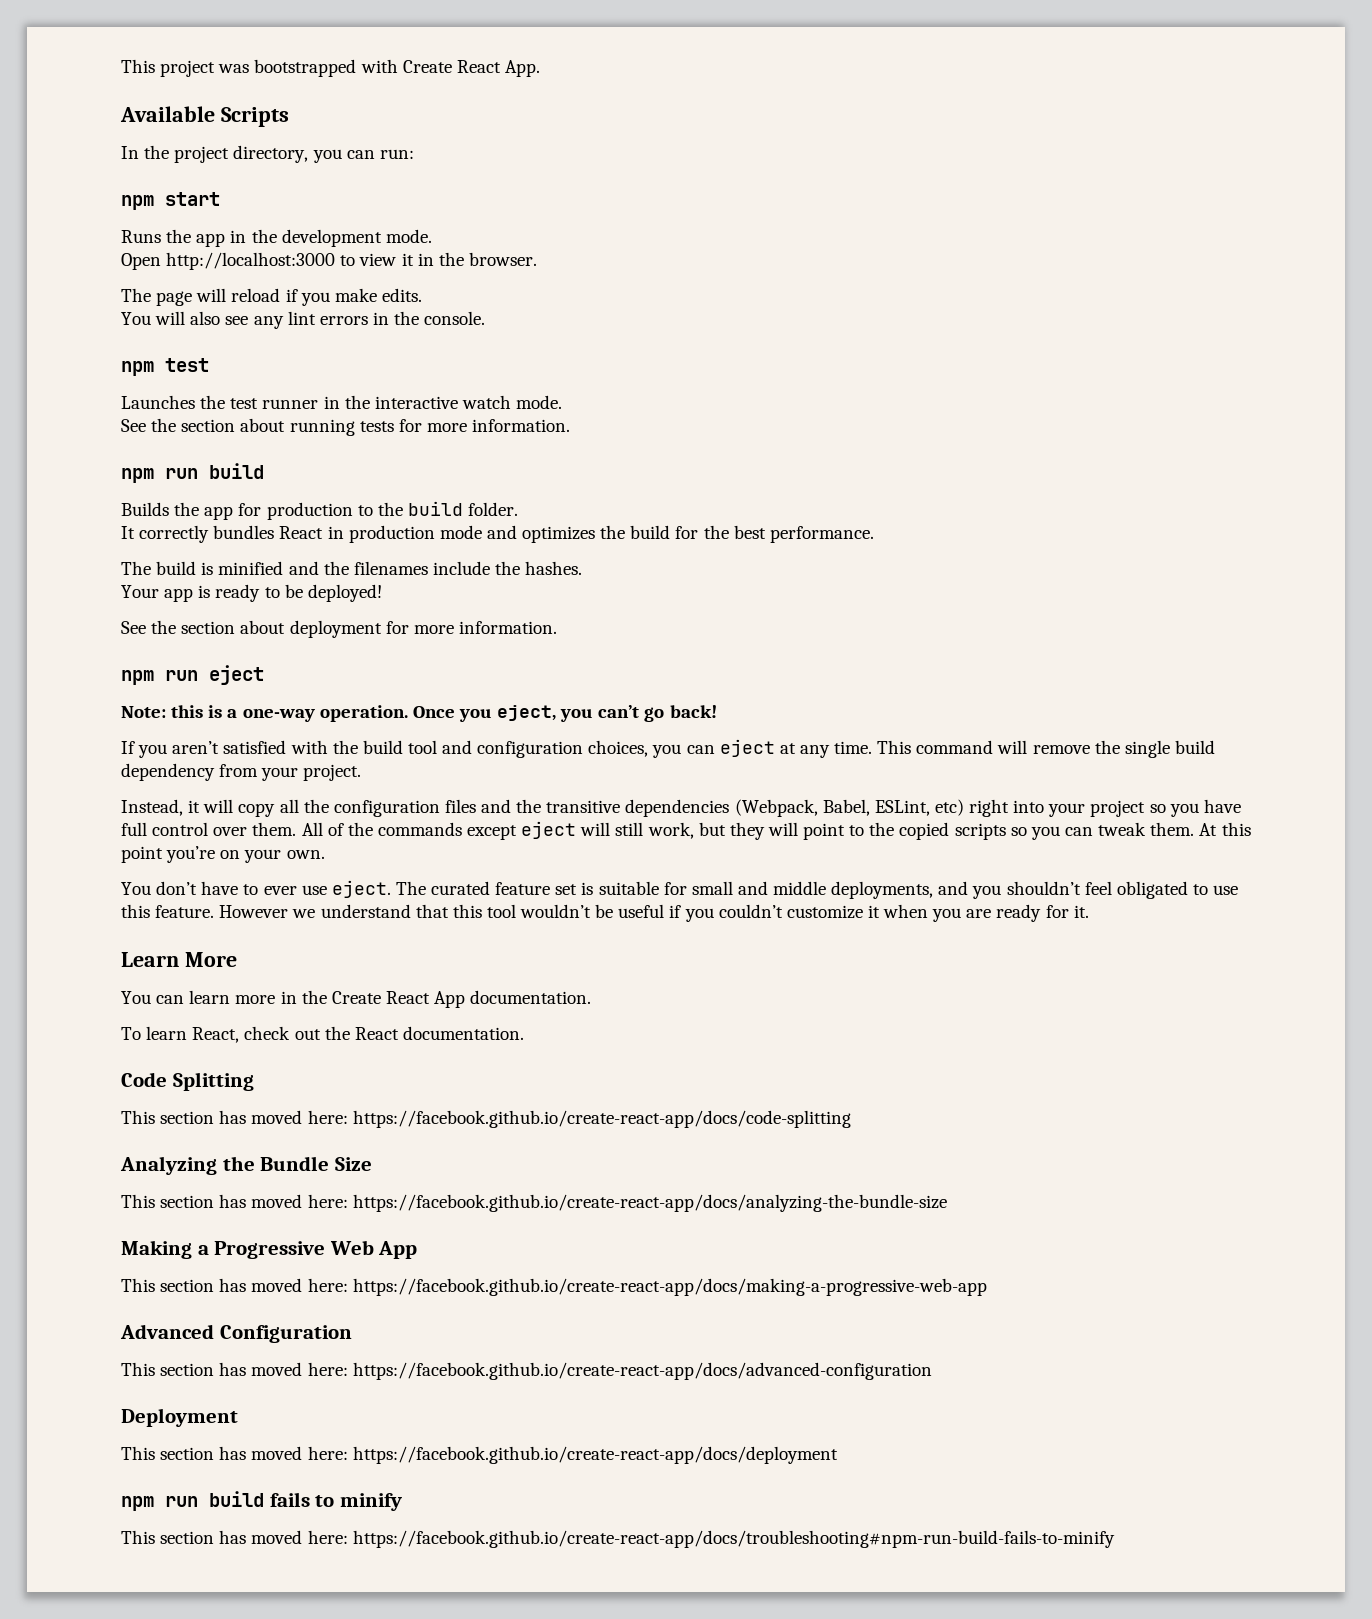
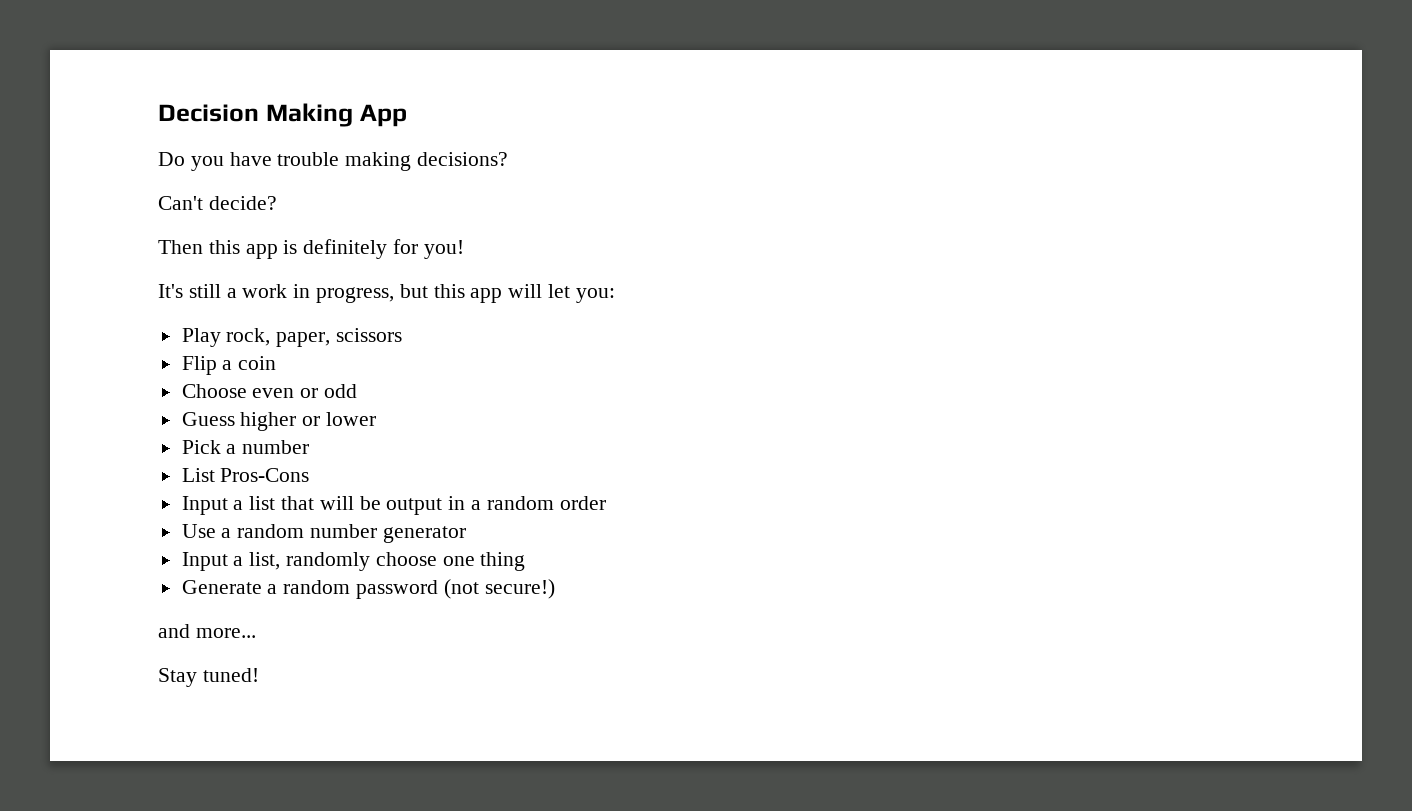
- This project was bootstrapped with Create React App.
- Available Scripts
- In the project directory, you can run:
- npm start
- Runs the app in the development mode.
- Open http://localhost:3000 to view it in the browser.
- The page will reload if you make edits.
- You will also see any lint errors in the console.
- npm test
- Launches the test runner in the interactive watch mode.
- See the section about running tests for more information.
- npm run build
- Builds the app for production to the build folder.
- It correctly bundles React in production mode and optimizes the build for the best performance.
- The build is minified and the filenames include the hashes.
- Your app is ready to be deployed!
- See the section about deployment for more information.
- npm run eject
- Note: this is a one-way operation. Once you eject, you can’t go back!
- If you aren’t satisfied with the build tool and configuration choices, you can eject at any time. This command will remove the single build dependency from your project.
- Instead, it will copy all the configuration files and the transitive dependencies (Webpack, Babel, ESLint, etc) right into your project so you have full control over them. All of the commands except eject will still work, but they will point to the copied scripts so you can tweak them. At this point you’re on your own.
- You don’t have to ever use eject. The curated feature set is suitable for small and middle deployments, and you shouldn’t feel obligated to use this feature. However we understand that this tool wouldn’t be useful if you couldn’t customize it when you are ready for it.
- Learn More
- You can learn more in the Create React App documentation.
- To learn React, check out the React documentation.
- Code Splitting
- This section has moved here: https://facebook.github.io/create-react-app/docs/code-splitting
- Analyzing the Bundle Size
- This section has moved here: https://facebook.github.io/create-react-app/docs/analyzing-the-bundle-size
- Making a Progressive Web App
- This section has moved here: https://facebook.github.io/create-react-app/docs/making-a-progressive-web-app
- Advanced Configuration
- This section has moved here: https://facebook.github.io/create-react-app/docs/advanced-configuration
- Deployment
- This section has moved here: https://facebook.github.io/create-react-app/docs/deployment
- npm run build fails to minify
- This section has moved here: https://facebook.github.io/create-react-app/docs/troubleshooting#npm-run-build-fails-to-minify
+ Decision Making App
+ Do you have trouble making decisions?
+ Can't decide?
+ Then this app is definitely for you!
+ It's still a work in progress, but this app will let you:
+ Play rock, paper, scissors
+ Flip a coin
+ Choose even or odd
+ Guess higher or lower
+ Pick a number
+ List Pros-Cons
+ Input a list that will be output in a random order
+ Use a random number generator
+ Input a list, randomly choose one thing
+ Generate a random password (not secure!)
+ and more...
+ Stay tuned!

